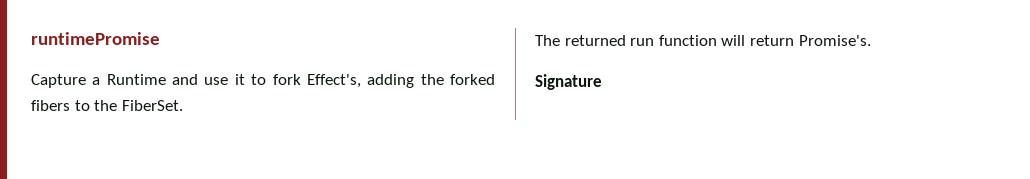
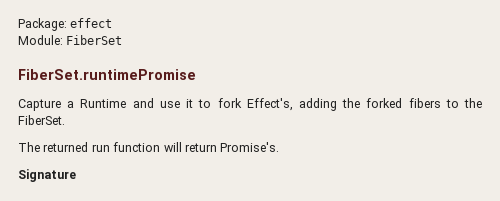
- runtimePromise
+ Package: effect
+ Module: FiberSet
+ FiberSet.runtimePromise

